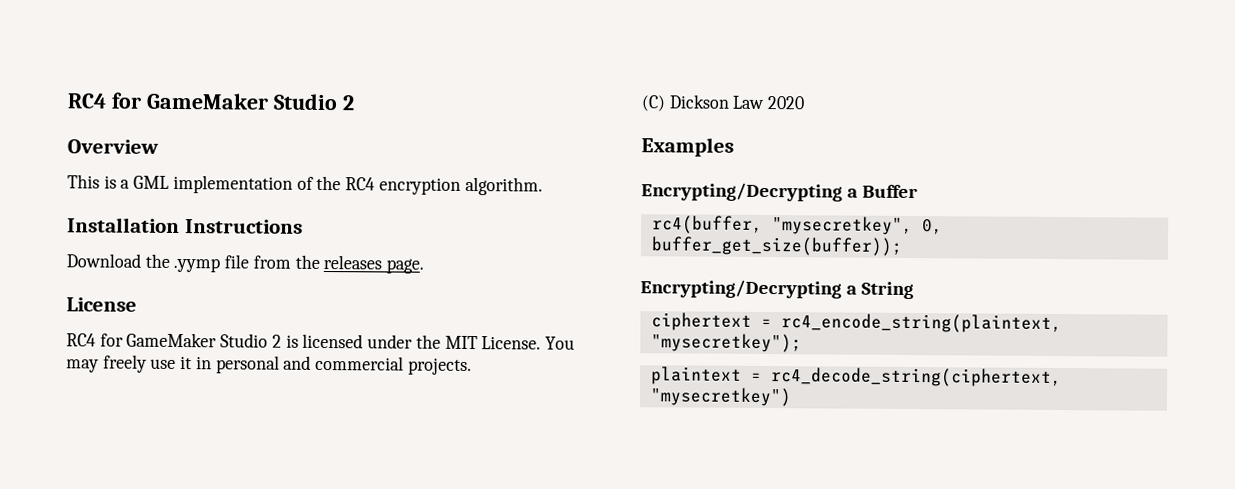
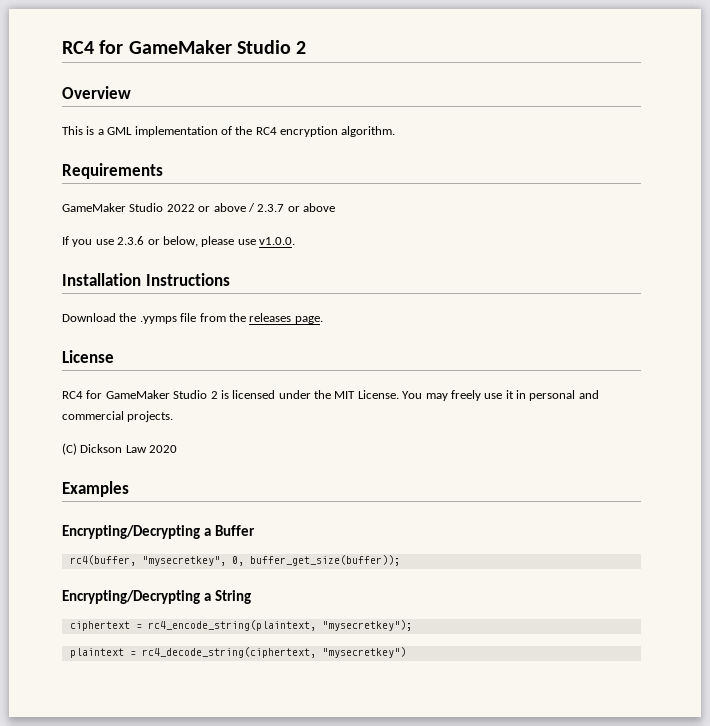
+ Requirements
+ GameMaker Studio 2022 or above / 2.3.7 or above
+ If you use 2.3.6 or below, please use v1.0.0.
- Download the .yymp file from the releases page.
+ Download the .yymps file from the releases page.

